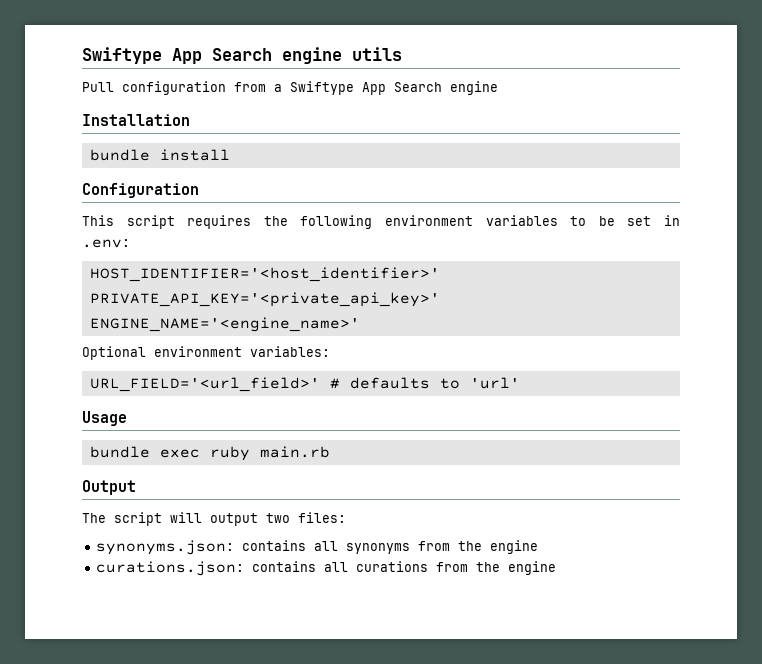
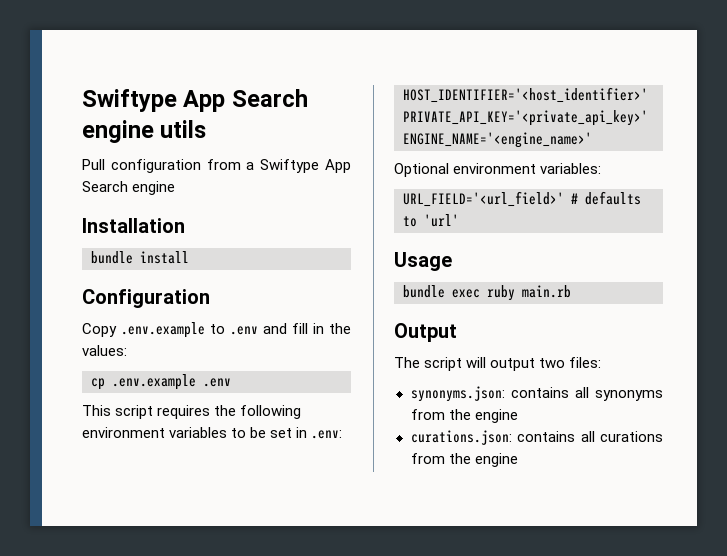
+ Copy .env.example to .env and fill in the values:
+ cp .env.example .env

